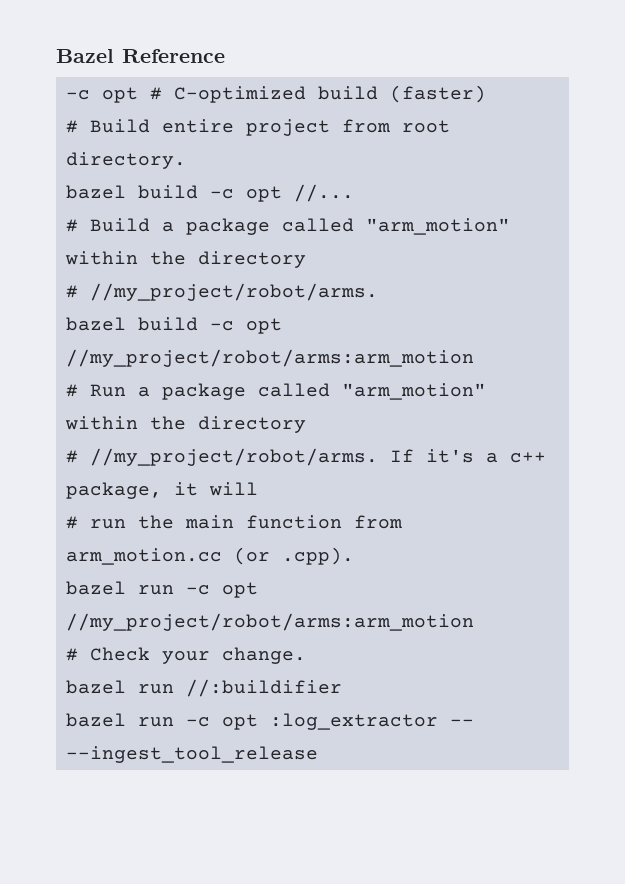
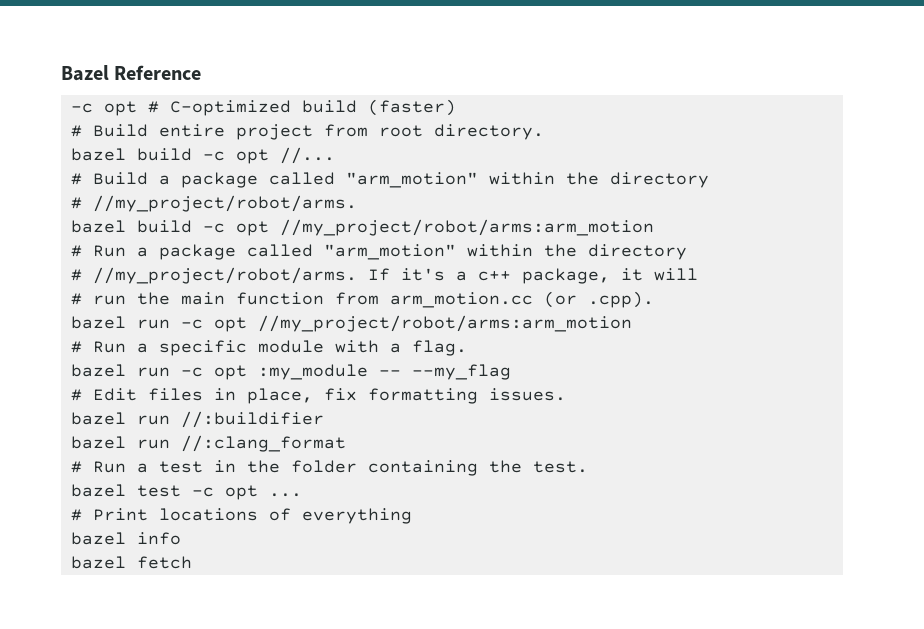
- # Check your change.
+ # Run a specific module with a flag.
+ bazel run -c opt :my_module -- --my_flag
+ # Edit files in place, fix formatting issues.
- bazel run -c opt :log_extractor -- --ingest_tool_release
+ bazel run //:clang_format
+ # Run a test in the folder containing the test.
+ bazel test -c opt ...
+ # Print locations of everything
+ bazel info
+ bazel fetch

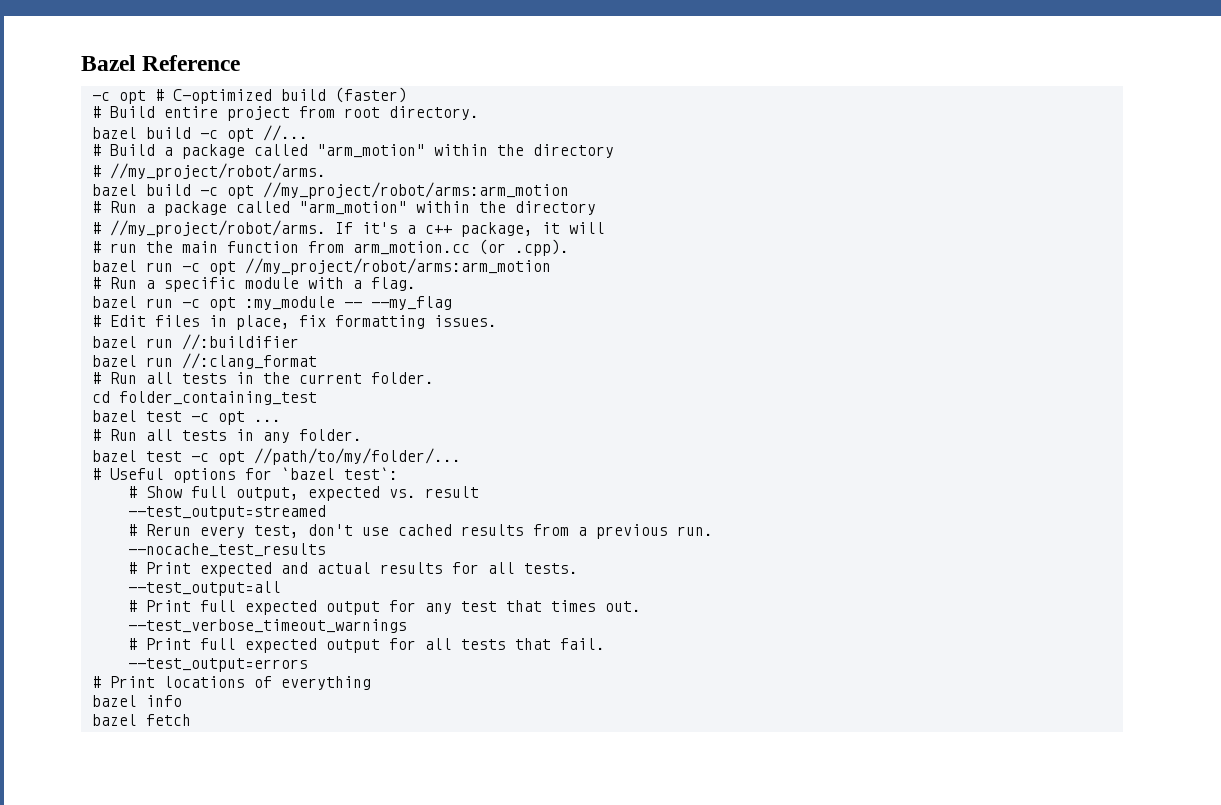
- # Run a test in the folder containing the test.
+ # Run all tests in the current folder.
+ cd folder_containing_test
+ # Run all tests in any folder.
+ bazel test -c opt //path/to/my/folder/...
+ # Useful options for `bazel test`:
+ # Show full output, expected vs. result
+ --test_output=streamed
+ # Rerun every test, don't use cached results from a previous run.
+ --nocache_test_results
+ # Print expected and actual results for all tests.
+ --test_output=all
+ # Print full expected output for any test that times out.
+ --test_verbose_timeout_warnings
+ # Print full expected output for all tests that fail.
+ --test_output=errors

